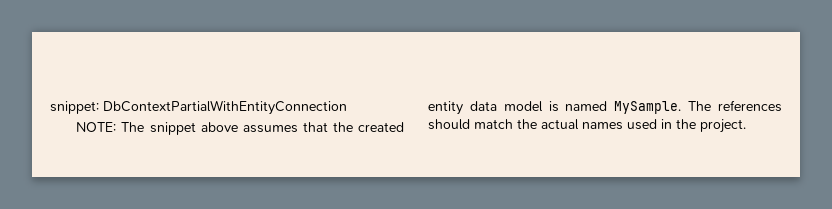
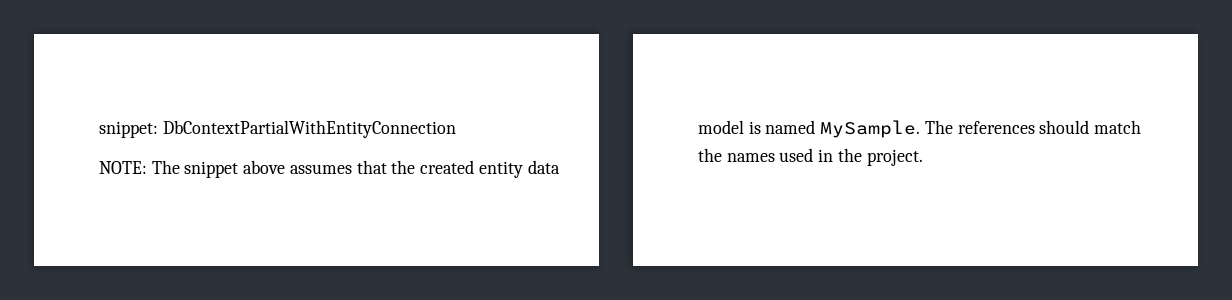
- The references should match the actual names used in the project.
+ The references should match the names used in the project.

